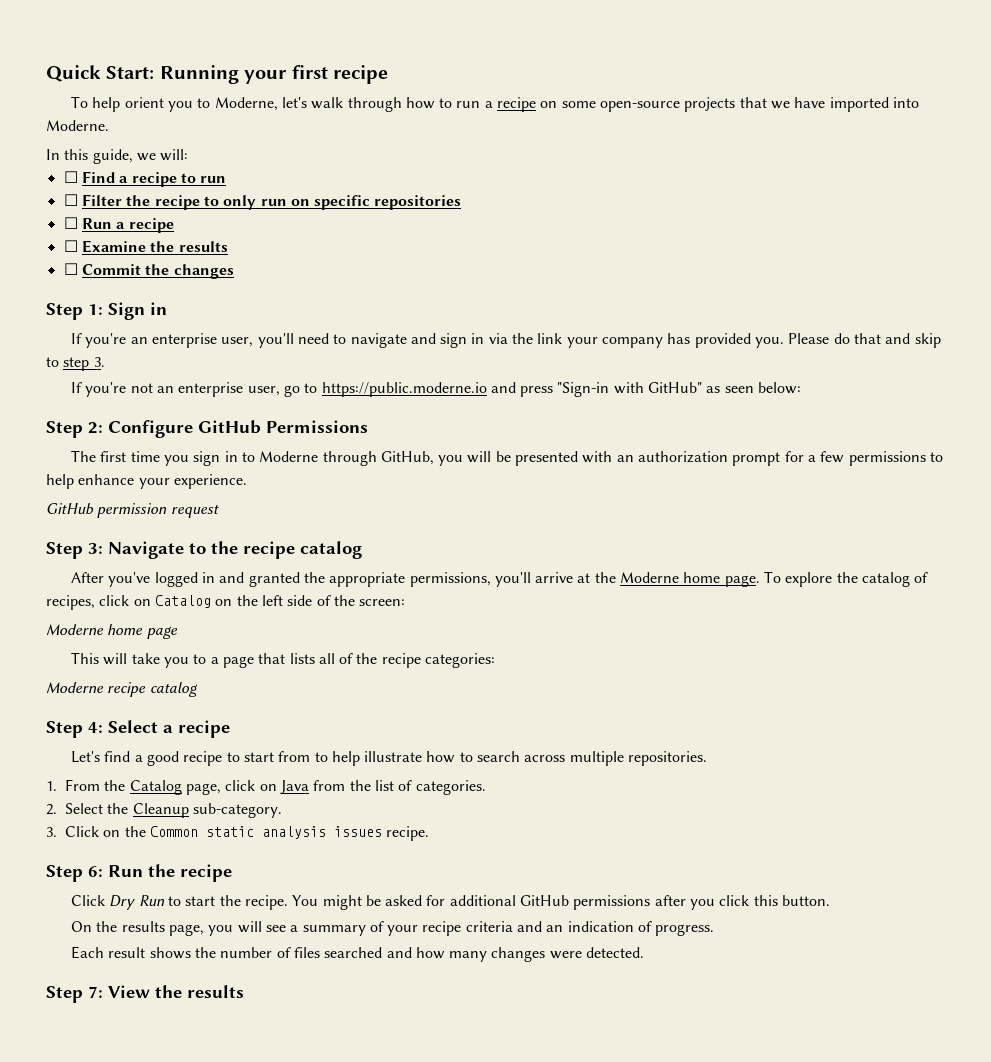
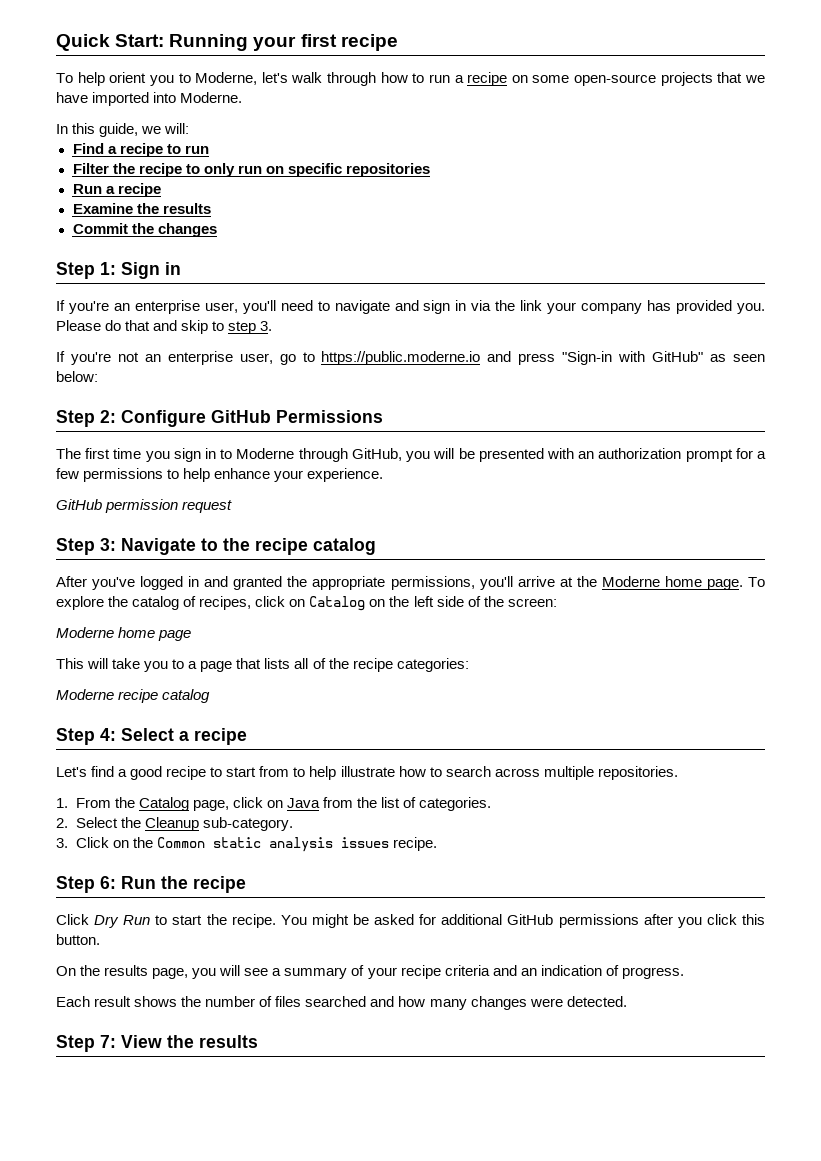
- ☐ Find a recipe to run
+ Find a recipe to run
- ☐ Filter the recipe to only run on specific repositories
+ Filter the recipe to only run on specific repositories
- ☐ Run a recipe
+ Run a recipe
- ☐ Examine the results
+ Examine the results
- ☐ Commit the changes
+ Commit the changes

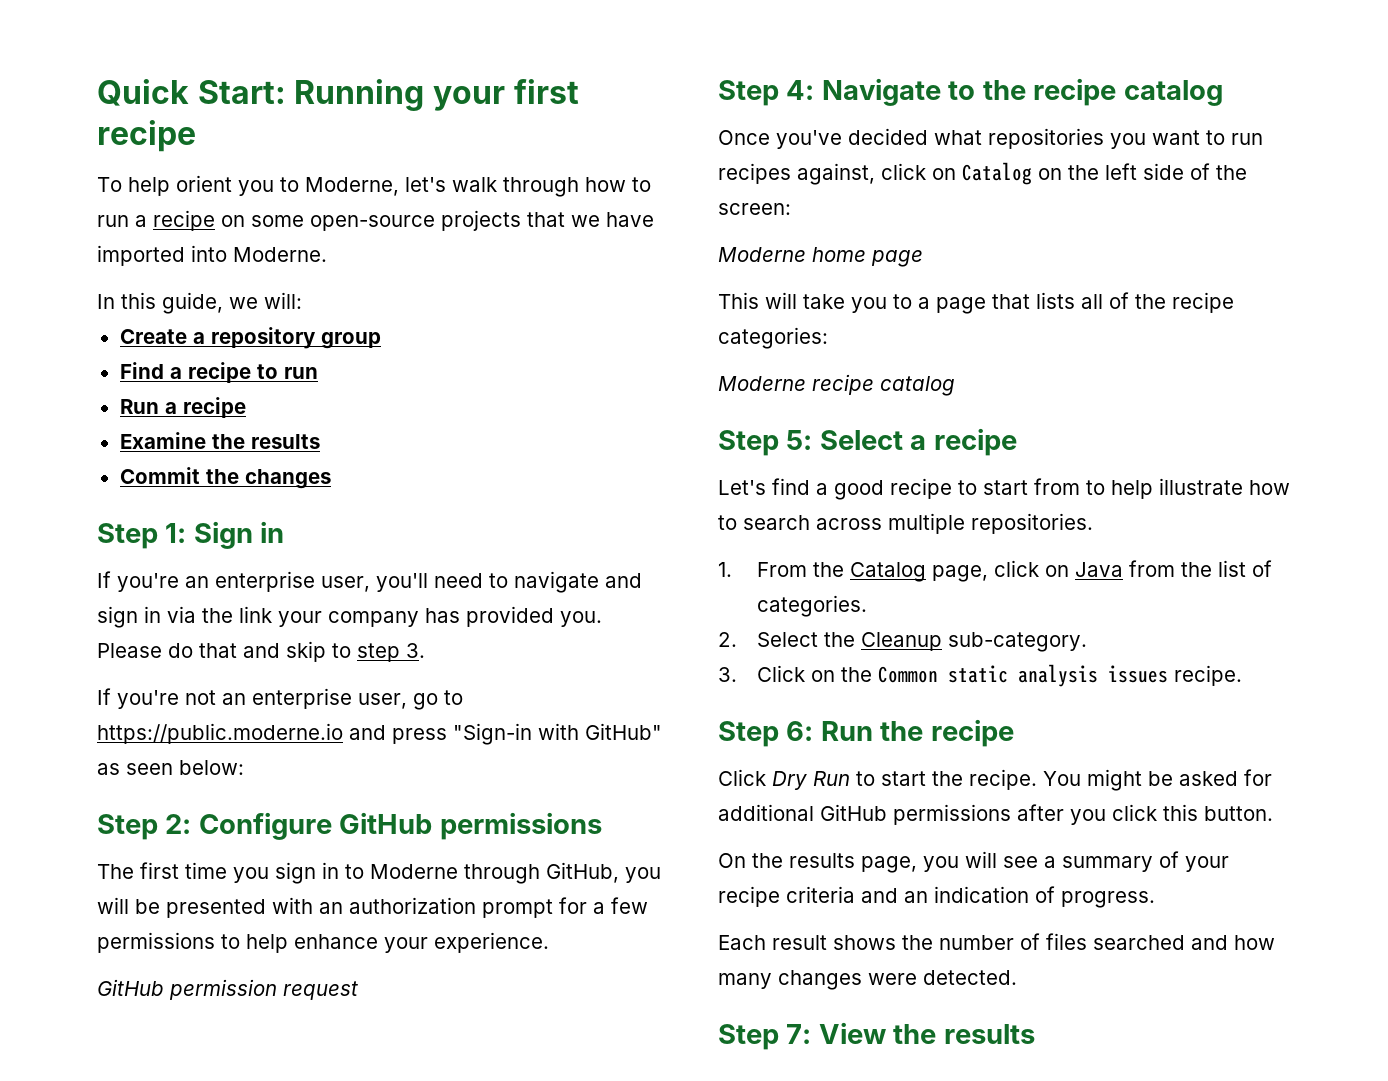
+ Create a repository group
- Filter the recipe to only run on specific repositories
- Step 2: Configure GitHub Permissions
+ Step 2: Configure GitHub permissions
- Step 3: Navigate to the recipe catalog
+ Step 4: Navigate to the recipe catalog
- After you've logged in and granted the appropriate permissions, you'll arrive at the Moderne home page. To explore the catalog of recipes, click on Catalog on the left side of the screen:
+ Once you've decided what repositories you want to run recipes against, click on Catalog on the left side of the screen:
- Step 4: Select a recipe
+ Step 5: Select a recipe

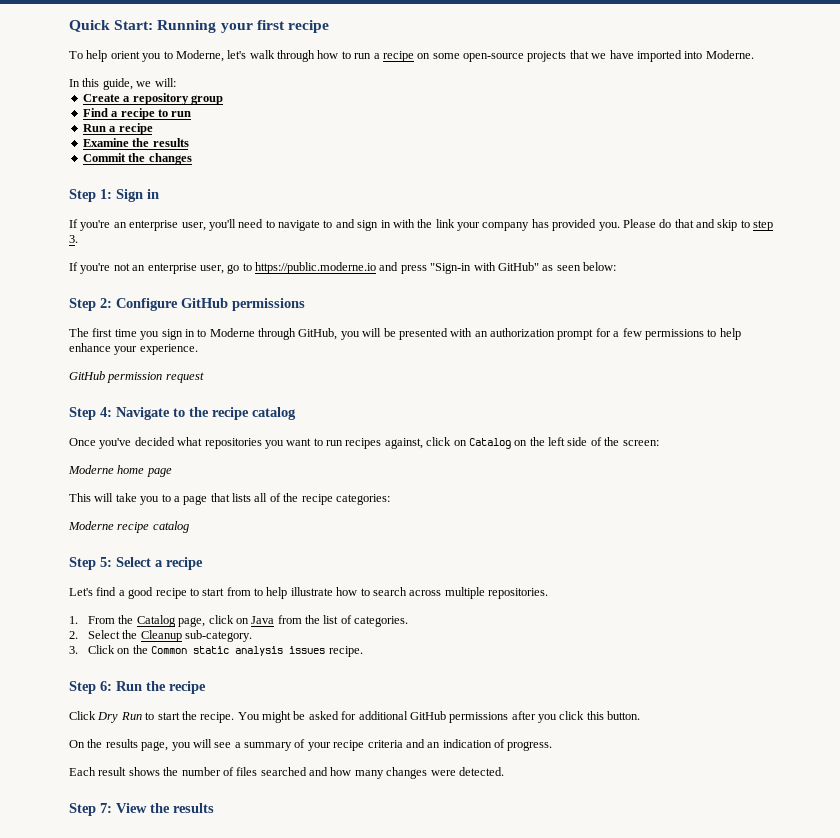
- If you're an enterprise user, you'll need to navigate and sign in via the link your company has provided you.
+ If you're an enterprise user, you'll need to navigate to and sign in with the link your company has provided you.

